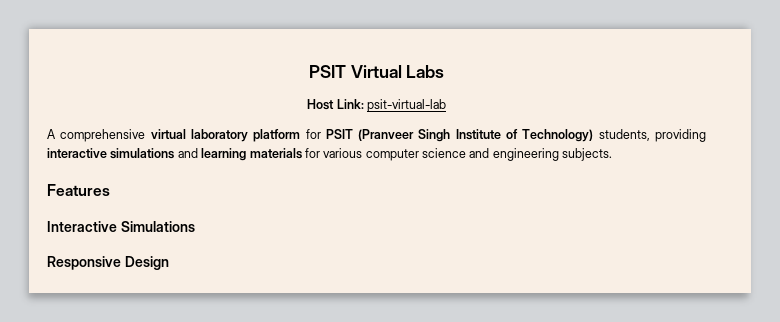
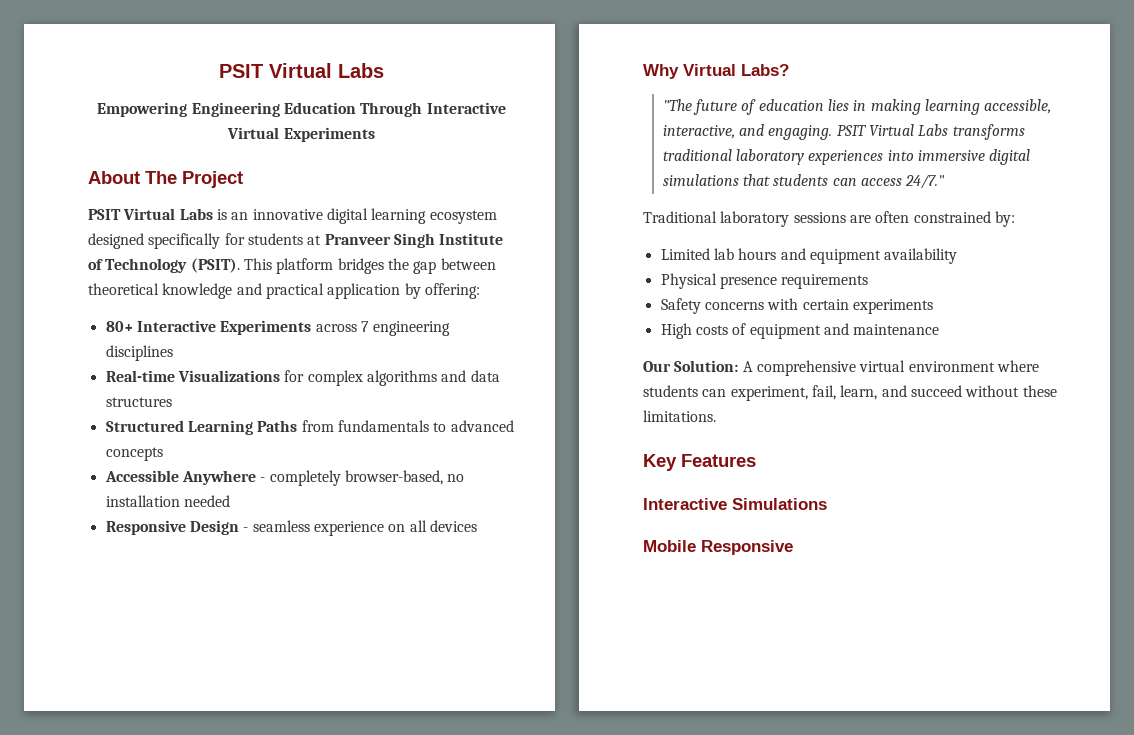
- Host Link: psit-virtual-lab
- A comprehensive virtual laboratory platform for PSIT (Pranveer Singh Institute of Technology) students, providing interactive simulations and learning materials for various computer science and engineering subjects.
- Features
+ Empowering Engineering Education Through Interactive Virtual Experiments
+ About The Project
+ PSIT Virtual Labs is an innovative digital learning ecosystem designed specifically for students at Pranveer Singh Institute of Technology (PSIT). This platform bridges the gap between theoretical knowledge and practical application by offering:
+ 80+ Interactive Experiments across 7 engineering disciplines
+ Real-time Visualizations for complex algorithms and data structures
+ Structured Learning Paths from fundamentals to advanced concepts
+ Accessible Anywhere - completely browser-based, no installation needed
+ Responsive Design - seamless experience on all devices
+ Why Virtual Labs?
+ "The future of education lies in making learning accessible, interactive, and engaging. PSIT Virtual Labs transforms traditional laboratory experiences into immersive digital simulations that students can access 24/7."
+ Traditional laboratory sessions are often constrained by:
+ Limited lab hours and equipment availability
+ Physical presence requirements
+ Safety concerns with certain experiments
+ High costs of equipment and maintenance
+ Our Solution: A comprehensive virtual environment where students can experiment, fail, learn, and succeed without these limitations.
+ Key Features
- Responsive Design
+ Mobile Responsive

